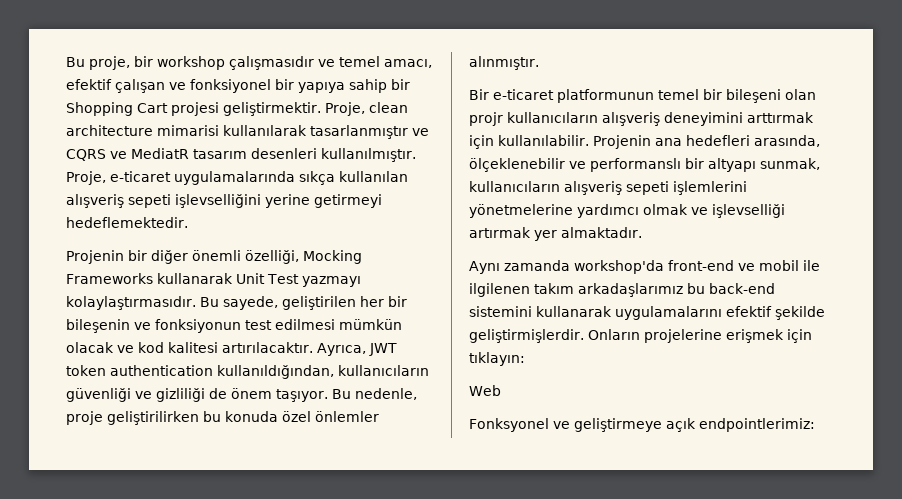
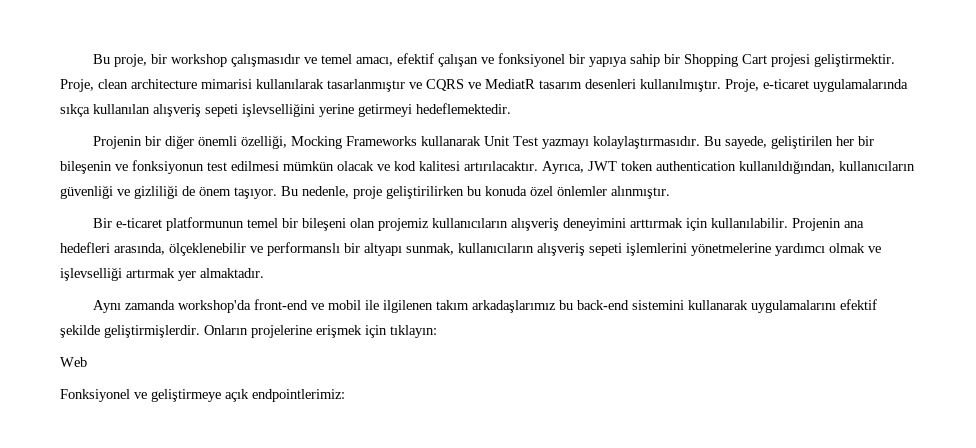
- Bir e-ticaret platformunun temel bir bileşeni olan projr kullanıcıların alışveriş deneyimini arttırmak için kullanılabilir.
+ Bir e-ticaret platformunun temel bir bileşeni olan projemiz kullanıcıların alışveriş deneyimini arttırmak için kullanılabilir.
- Fonksyonel ve geliştirmeye açık endpointlerimiz:
+ Fonksiyonel ve geliştirmeye açık endpointlerimiz:

